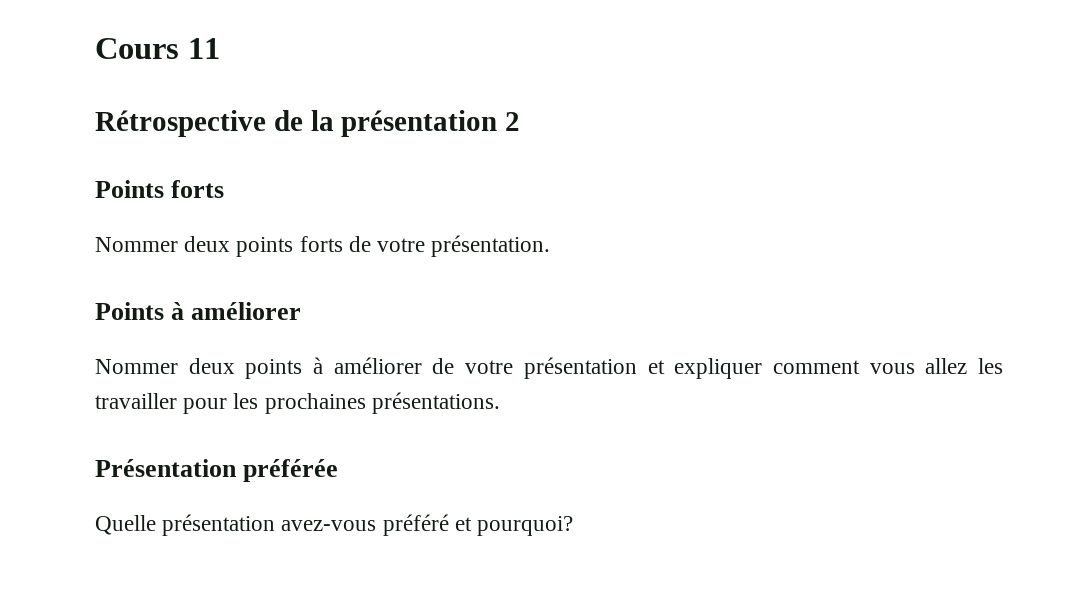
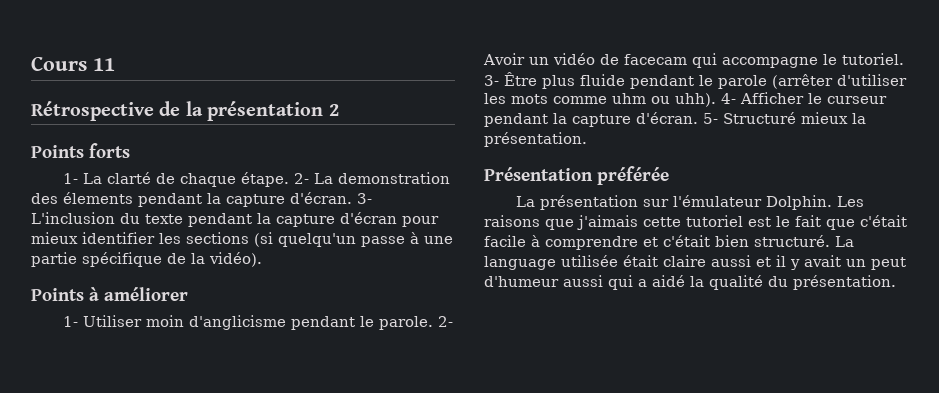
- Nommer deux points forts de votre présentation.
+ 1- La clarté de chaque étape. 2- La demonstration des élements pendant la capture d'écran. 3- L'inclusion du texte pendant la capture d'écran pour mieux identifier les sections (si quelqu'un passe à une partie spécifique de la vidéo).
  Points à améliorer
- Nommer deux points à améliorer de votre présentation et expliquer comment vous allez les travailler pour les prochaines présentations.
+ 1- Utiliser moin d'anglicisme pendant le parole. 2- Avoir un vidéo de facecam qui accompagne le tutoriel. 3- Être plus fluide pendant le parole (arrêter d'utiliser les mots comme uhm ou uhh). 4- Afficher le curseur pendant la capture d'écran. 5- Structuré mieux la présentation.
  Présentation préférée
- Quelle présentation avez-vous préféré et pourquoi?
+ La présentation sur l'émulateur Dolphin. Les raisons que j'aimais cette tutoriel est le fait que c'était facile à comprendre et c'était bien structuré. La language utilisée était claire aussi et il y avait un peut d'humeur aussi qui a aidé la qualité du présentation.

